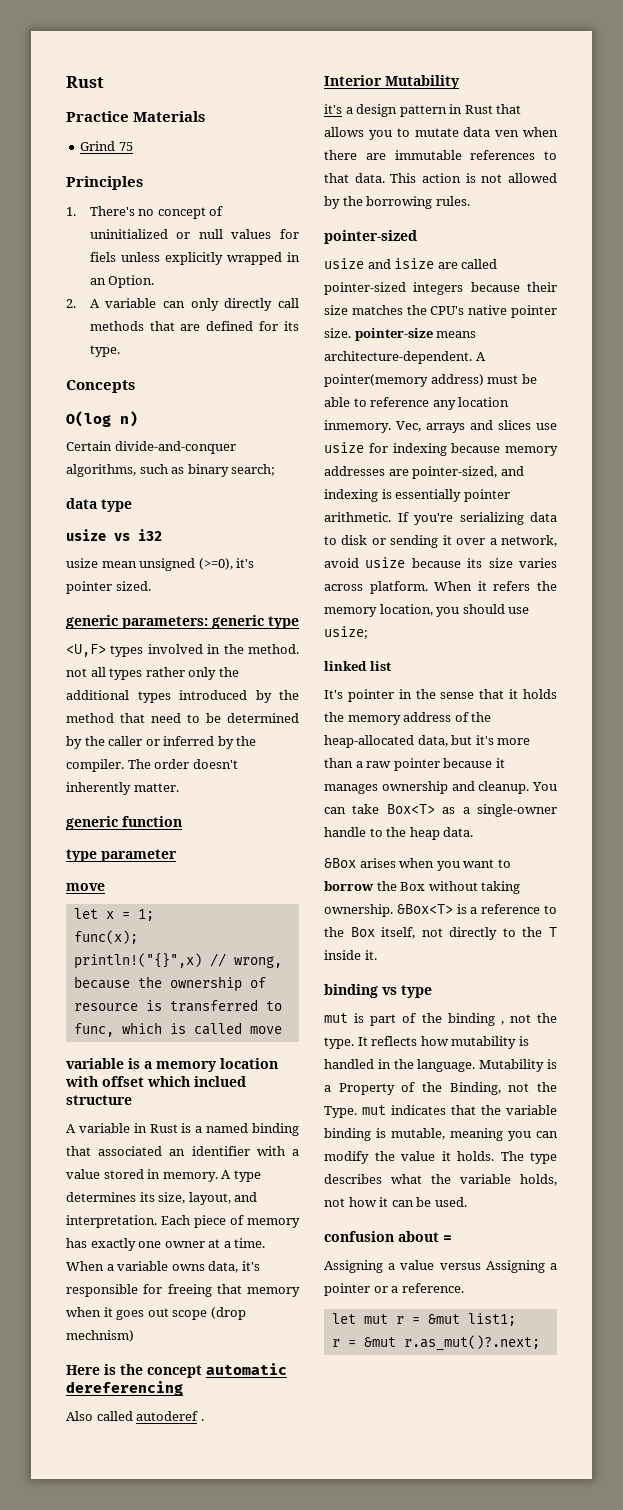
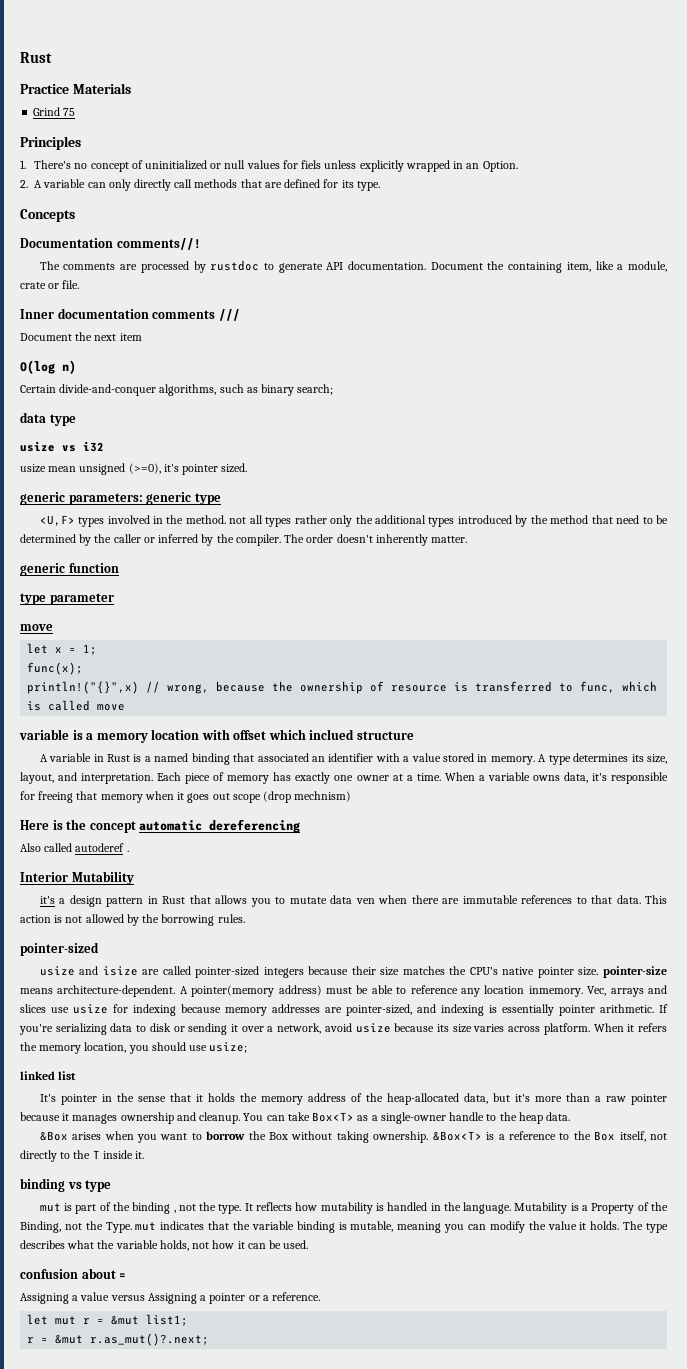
+ Documentation comments//!
+ The comments are processed by rustdoc to generate API documentation. Document the containing item, like a module, crate or file.
+ Inner documentation comments ///
+ Document the next item

